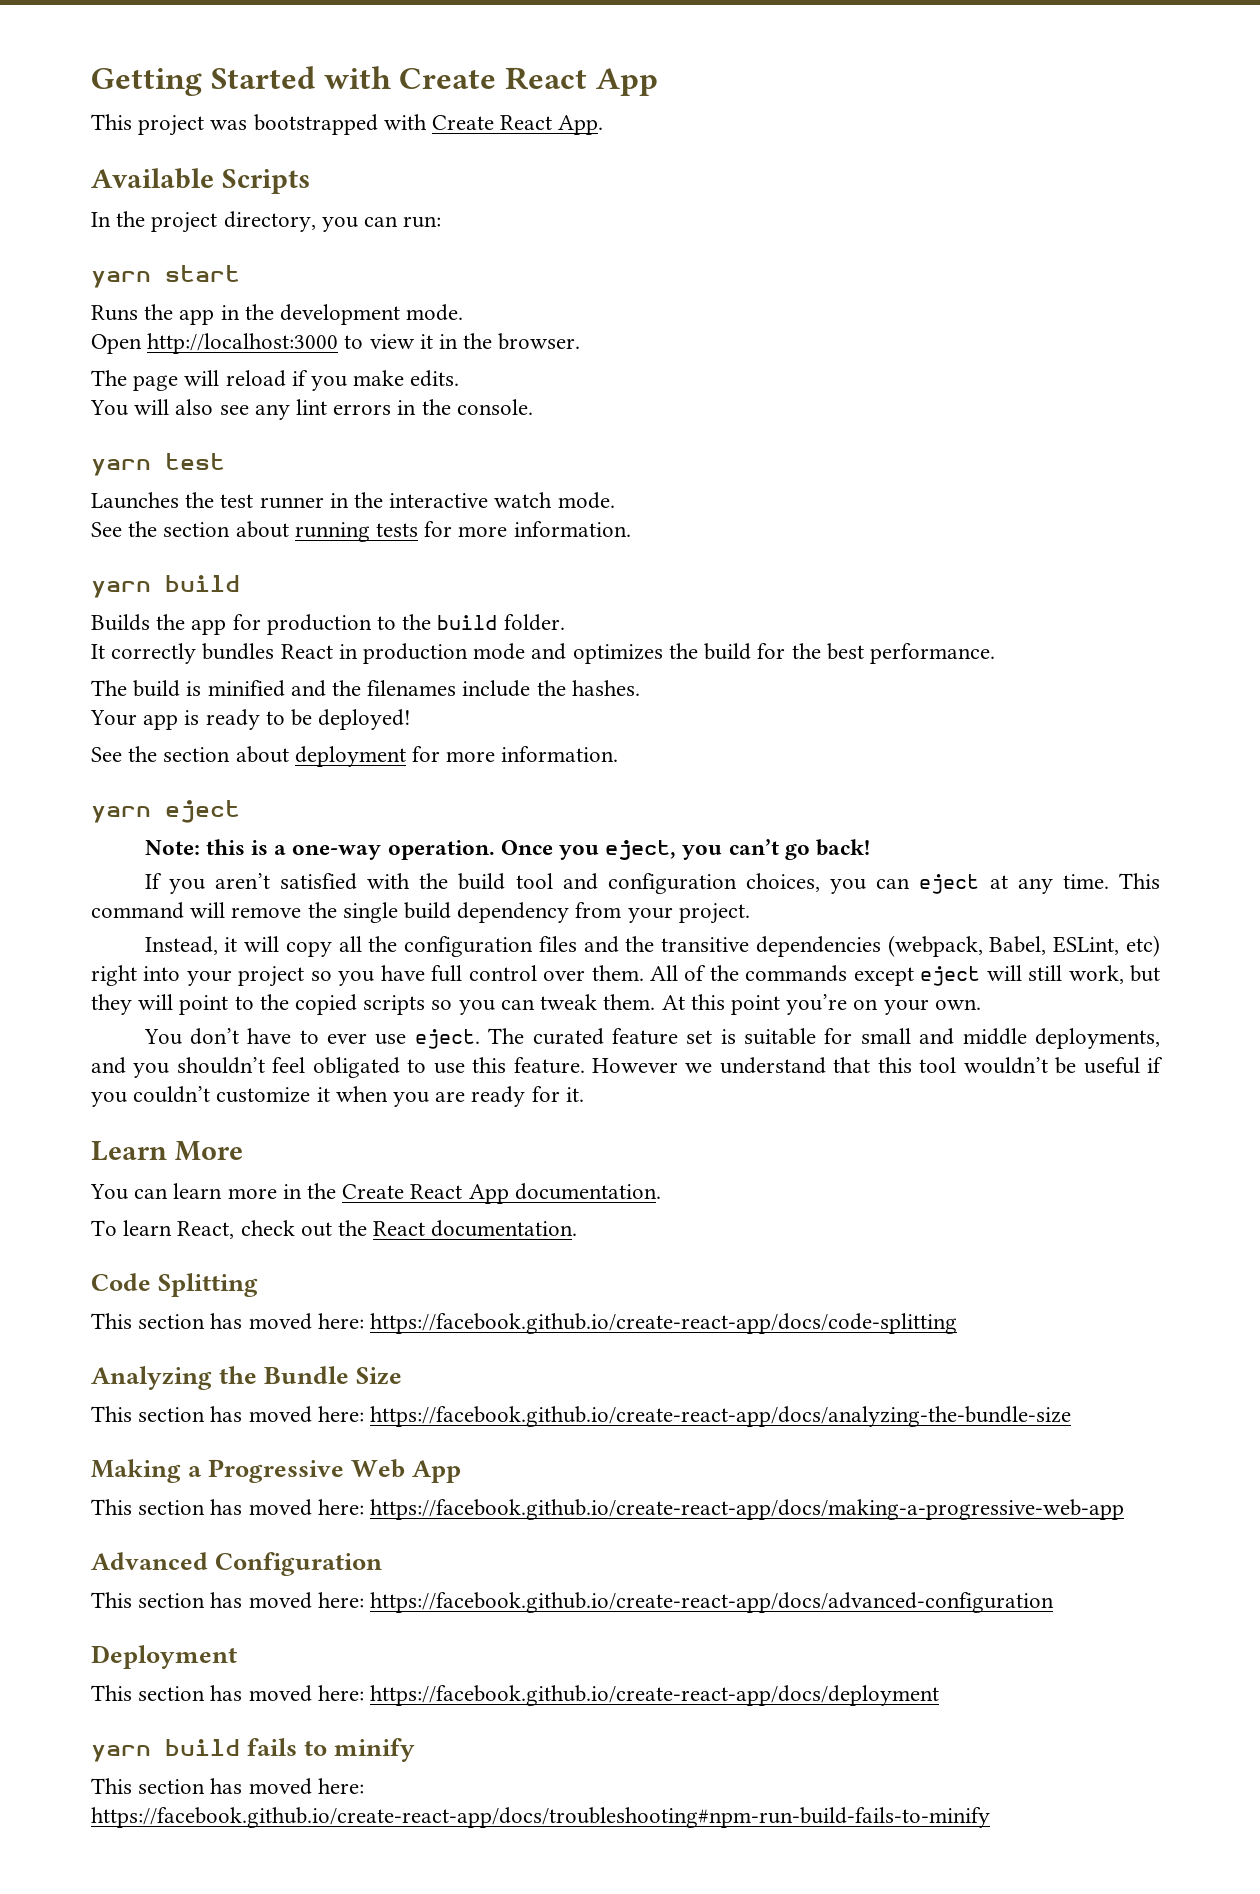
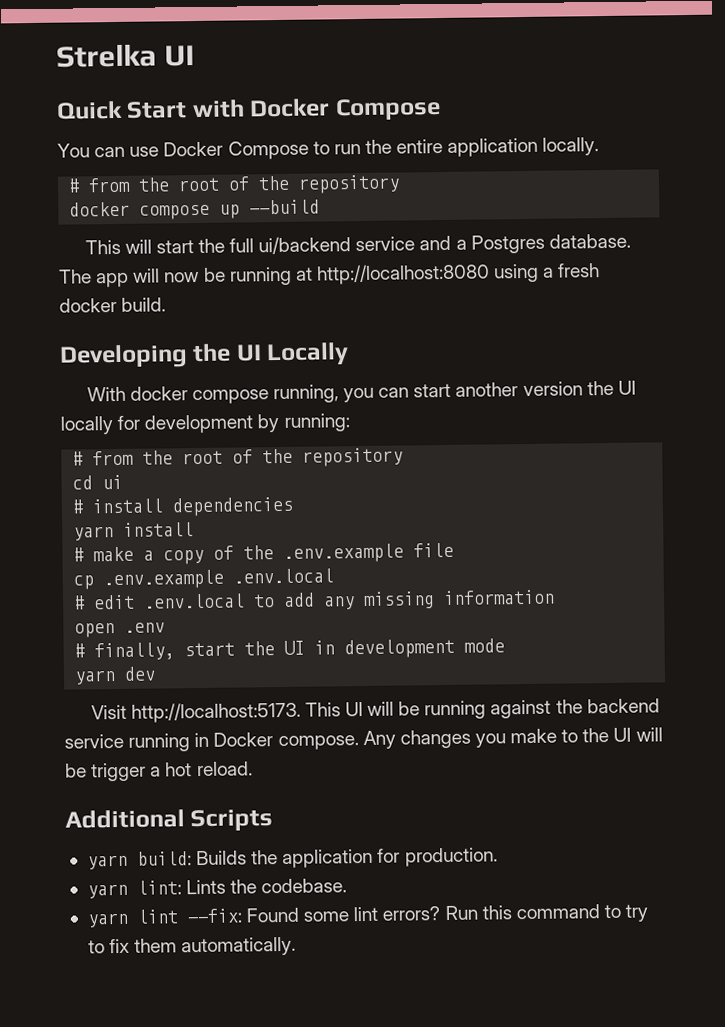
- Getting Started with Create React App
- This project was bootstrapped with Create React App.
- Available Scripts
- In the project directory, you can run:
- yarn start
- Runs the app in the development mode.
- Open http://localhost:3000 to view it in the browser.
- The page will reload if you make edits.
- You will also see any lint errors in the console.
- yarn test
- Launches the test runner in the interactive watch mode.
- See the section about running tests for more information.
- yarn build
- Builds the app for production to the build folder.
- It correctly bundles React in production mode and optimizes the build for the best performance.
- The build is minified and the filenames include the hashes.
- Your app is ready to be deployed!
- See the section about deployment for more information.
- yarn eject
- Note: this is a one-way operation. Once you eject, you can’t go back!
- If you aren’t satisfied with the build tool and configuration choices, you can eject at any time. This command will remove the single build dependency from your project.
- Instead, it will copy all the configuration files and the transitive dependencies (webpack, Babel, ESLint, etc) right into your project so you have full control over them. All of the commands except eject will still work, but they will point to the copied scripts so you can tweak them. At this point you’re on your own.
- You don’t have to ever use eject. The curated feature set is suitable for small and middle deployments, and you shouldn’t feel obligated to use this feature. However we understand that this tool wouldn’t be useful if you couldn’t customize it when you are ready for it.
- Learn More
- You can learn more in the Create React App documentation.
- To learn React, check out the React documentation.
- Code Splitting
- This section has moved here: https://facebook.github.io/create-react-app/docs/code-splitting
- Analyzing the Bundle Size
- This section has moved here: https://facebook.github.io/create-react-app/docs/analyzing-the-bundle-size
- Making a Progressive Web App
- This section has moved here: https://facebook.github.io/create-react-app/docs/making-a-progressive-web-app
- Advanced Configuration
- This section has moved here: https://facebook.github.io/create-react-app/docs/advanced-configuration
- Deployment
- This section has moved here: https://facebook.github.io/create-react-app/docs/deployment
- yarn build fails to minify
- This section has moved here: https://facebook.github.io/create-react-app/docs/troubleshooting#npm-run-build-fails-to-minify
+ Strelka UI
+ Quick Start with Docker Compose
+ You can use Docker Compose to run the entire application locally.
+ # from the root of the repository
+ docker compose up --build
+ This will start the full ui/backend service and a Postgres database. The app will now be running at http://localhost:8080 using a fresh docker build.
+ Developing the UI Locally
+ With docker compose running, you can start another version the UI locally for development by running:
+ # from the root of the repository
+ cd ui
+ # install dependencies
+ yarn install
+ # make a copy of the .env.example file
+ cp .env.example .env.local
+ # edit .env.local to add any missing information
+ open .env
+ # finally, start the UI in development mode
+ yarn dev
+ Visit http://localhost:5173. This UI will be running against the backend service running in Docker compose. Any changes you make to the UI will be trigger a hot reload.
+ Additional Scripts
+ yarn build: Builds the application for production.
+ yarn lint: Lints the codebase.
+ yarn lint --fix: Found some lint errors? Run this command to try to fix them automatically.

